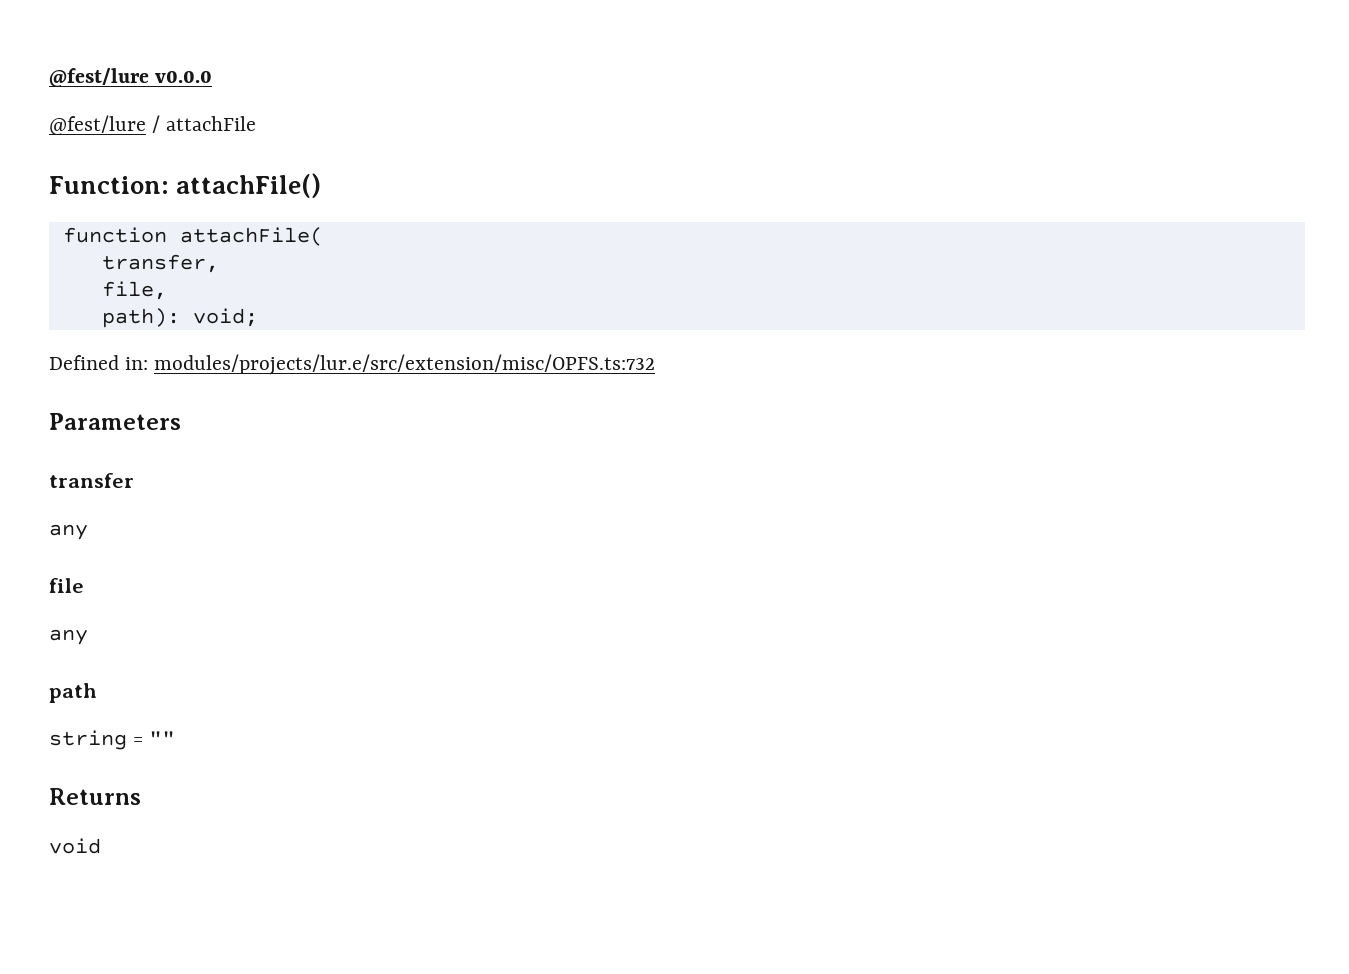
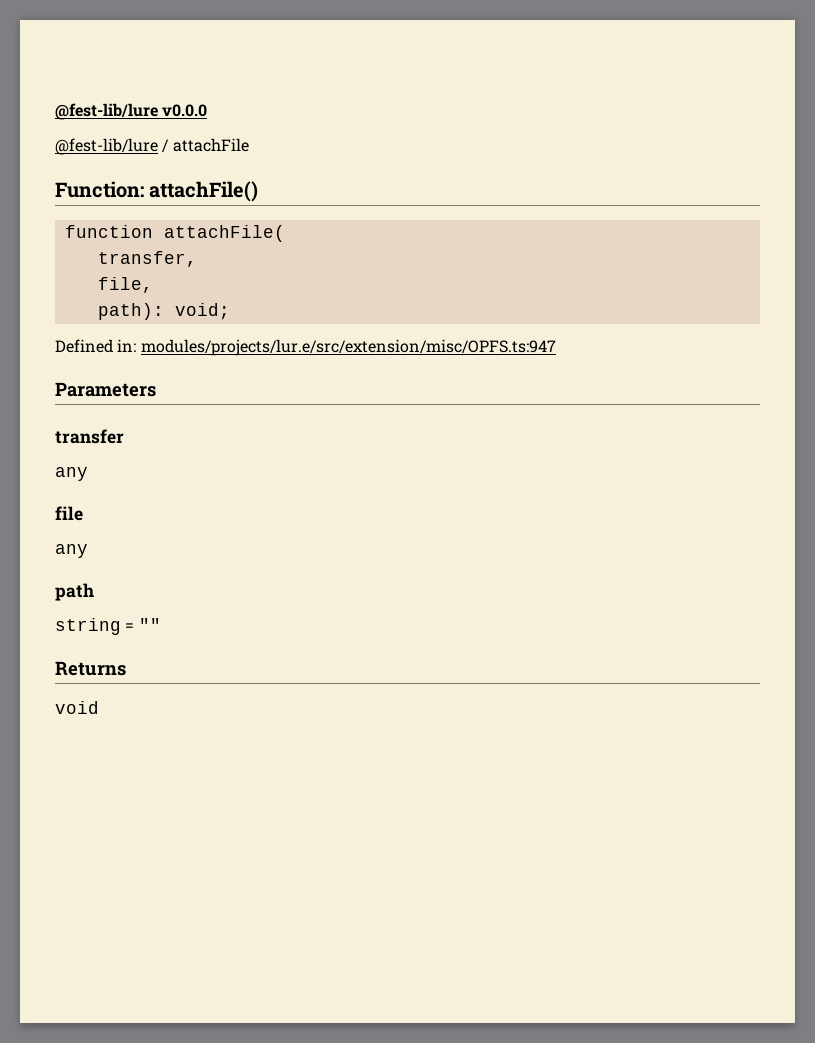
- @fest/lure v0.0.0
+ @fest-lib/lure v0.0.0
- @fest/lure / attachFile
+ @fest-lib/lure / attachFile
- Defined in: modules/projects/lur.e/src/extension/misc/OPFS.ts:732
+ Defined in: modules/projects/lur.e/src/extension/misc/OPFS.ts:947

